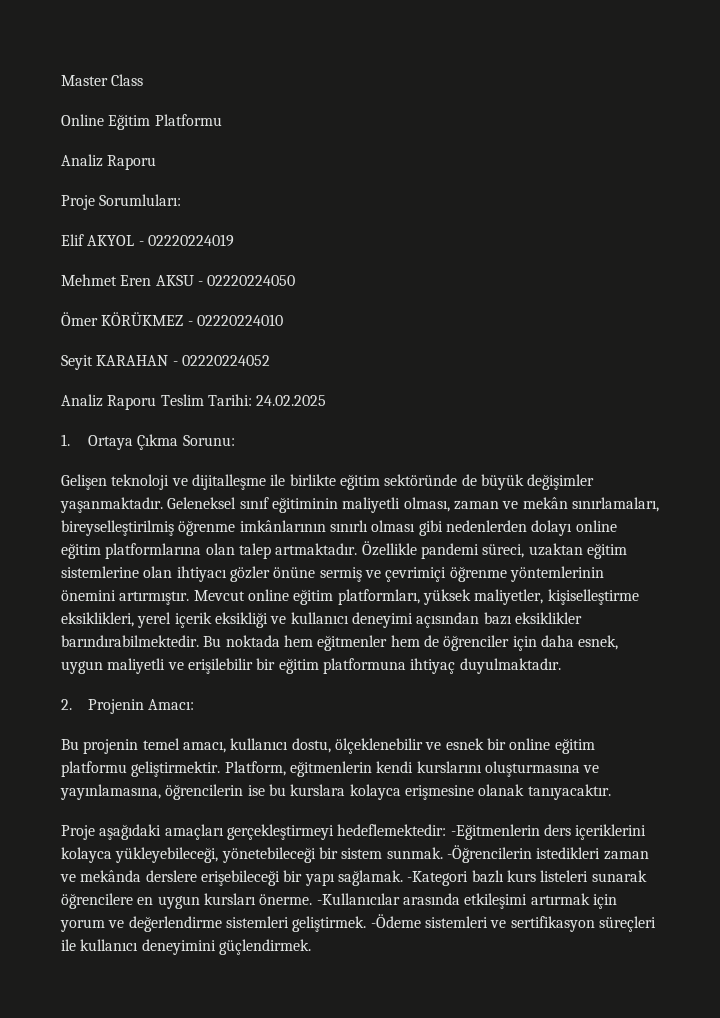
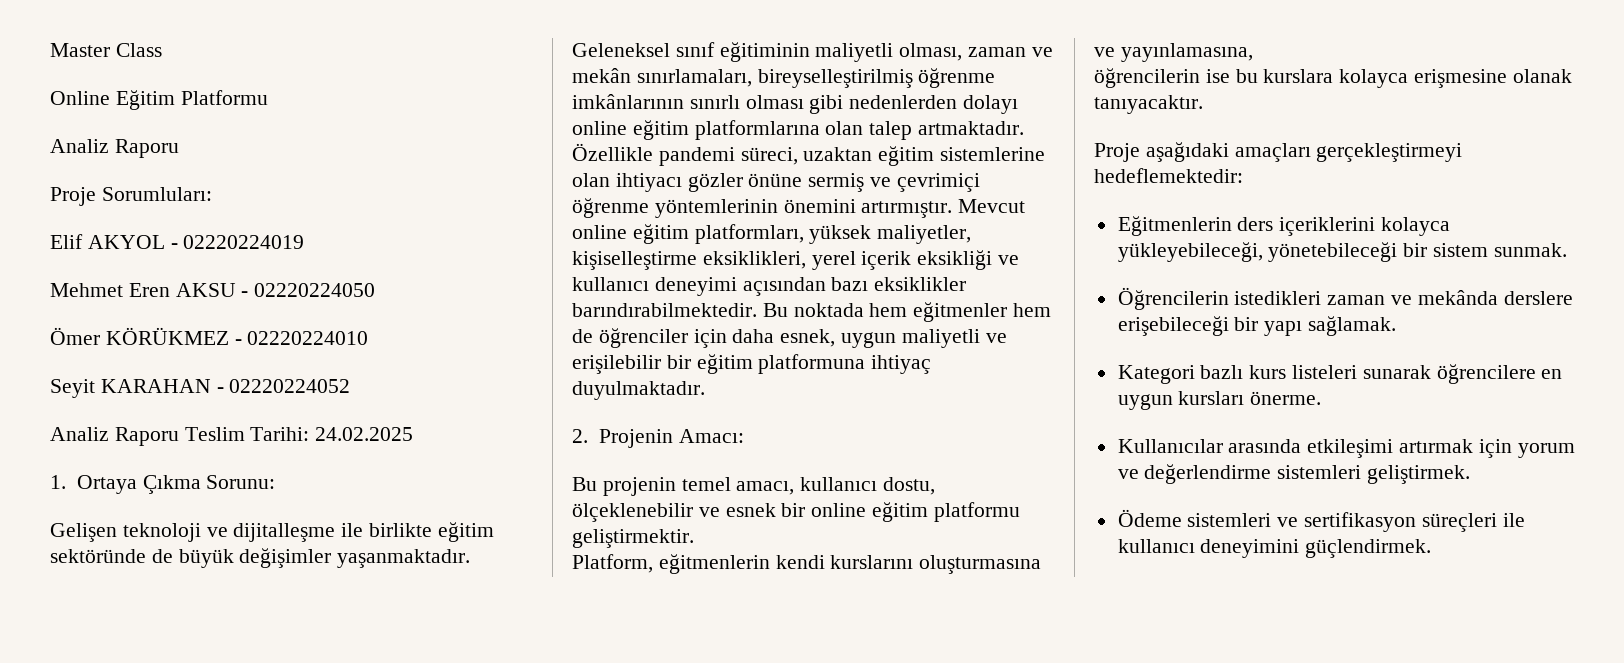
- Bu projenin temel amacı, kullanıcı dostu, ölçeklenebilir ve esnek bir online eğitim platformu geliştirmektir. Platform, eğitmenlerin kendi kurslarını oluşturmasına ve yayınlamasına, öğrencilerin ise bu kurslara kolayca erişmesine olanak tanıyacaktır.
+ Bu projenin temel amacı, kullanıcı dostu, ölçeklenebilir ve esnek bir online eğitim platformu geliştirmektir.
+ Platform, eğitmenlerin kendi kurslarını oluşturmasına ve yayınlamasına,
+ öğrencilerin ise bu kurslara kolayca erişmesine olanak tanıyacaktır.
- Proje aşağıdaki amaçları gerçekleştirmeyi hedeflemektedir: -Eğitmenlerin ders içeriklerini kolayca yükleyebileceği, yönetebileceği bir sistem sunmak. -Öğrencilerin istedikleri zaman ve mekânda derslere erişebileceği bir yapı sağlamak. -Kategori bazlı kurs listeleri sunarak öğrencilere en uygun kursları önerme. -Kullanıcılar arasında etkileşimi artırmak için yorum ve değerlendirme sistemleri geliştirmek. -Ödeme sistemleri ve sertifikasyon süreçleri ile kullanıcı deneyimini güçlendirmek.
+ Proje aşağıdaki amaçları gerçekleştirmeyi hedeflemektedir:
+ Eğitmenlerin ders içeriklerini kolayca yükleyebileceği, yönetebileceği bir sistem sunmak.
+ Öğrencilerin istedikleri zaman ve mekânda derslere erişebileceği bir yapı sağlamak.
+ Kategori bazlı kurs listeleri sunarak öğrencilere en uygun kursları önerme.
+ Kullanıcılar arasında etkileşimi artırmak için yorum ve değerlendirme sistemleri geliştirmek.
+ Ödeme sistemleri ve sertifikasyon süreçleri ile kullanıcı deneyimini güçlendirmek.

